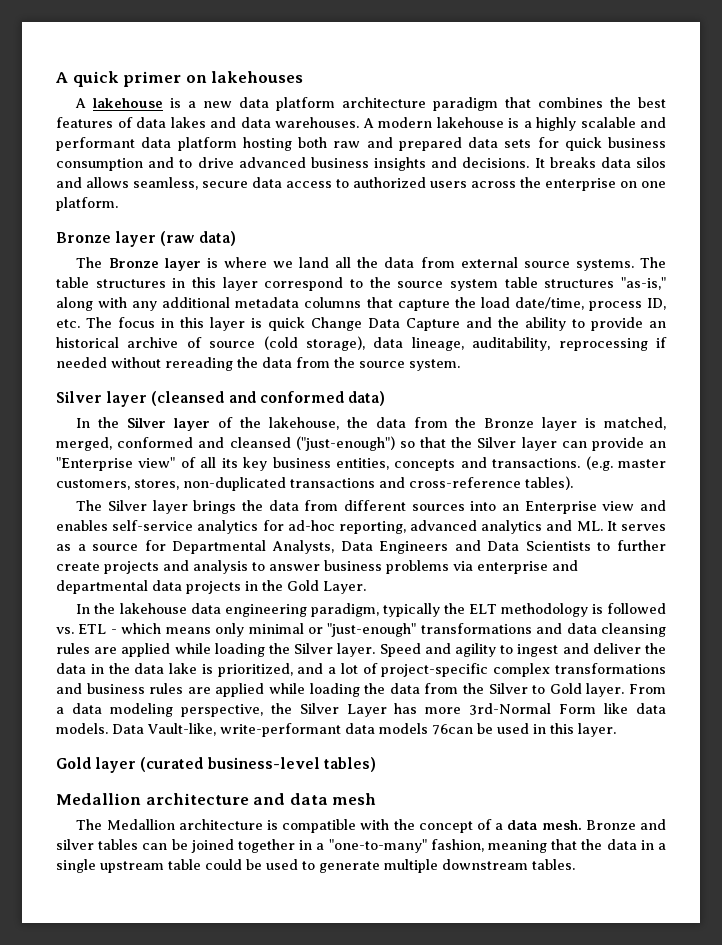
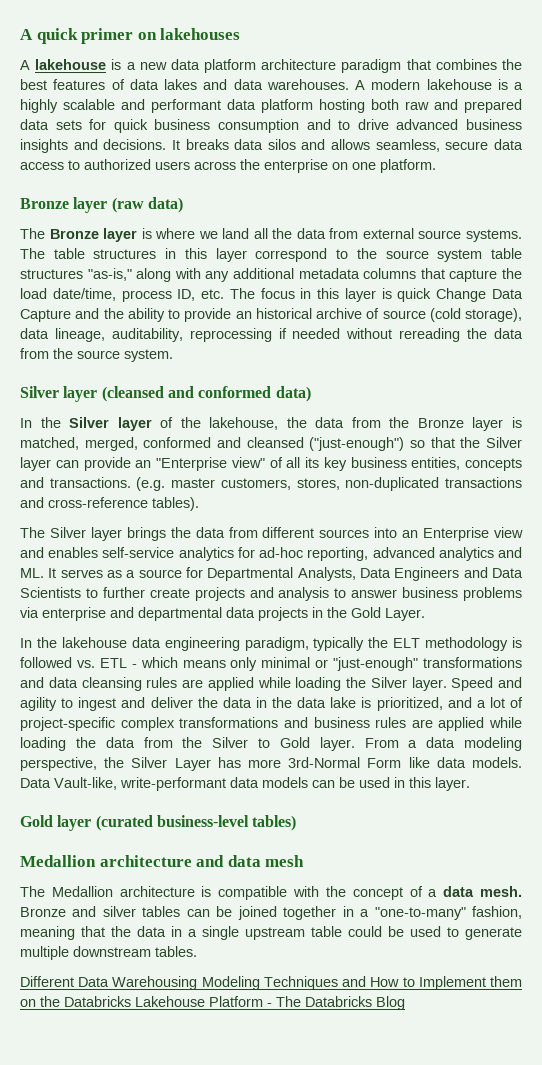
- Data Vault-like, write-performant data models 76can be used in this layer.
+ Data Vault-like, write-performant data models can be used in this layer.
+ Different Data Warehousing Modeling Techniques and How to Implement them on the Databricks Lakehouse Platform - The Databricks Blog

